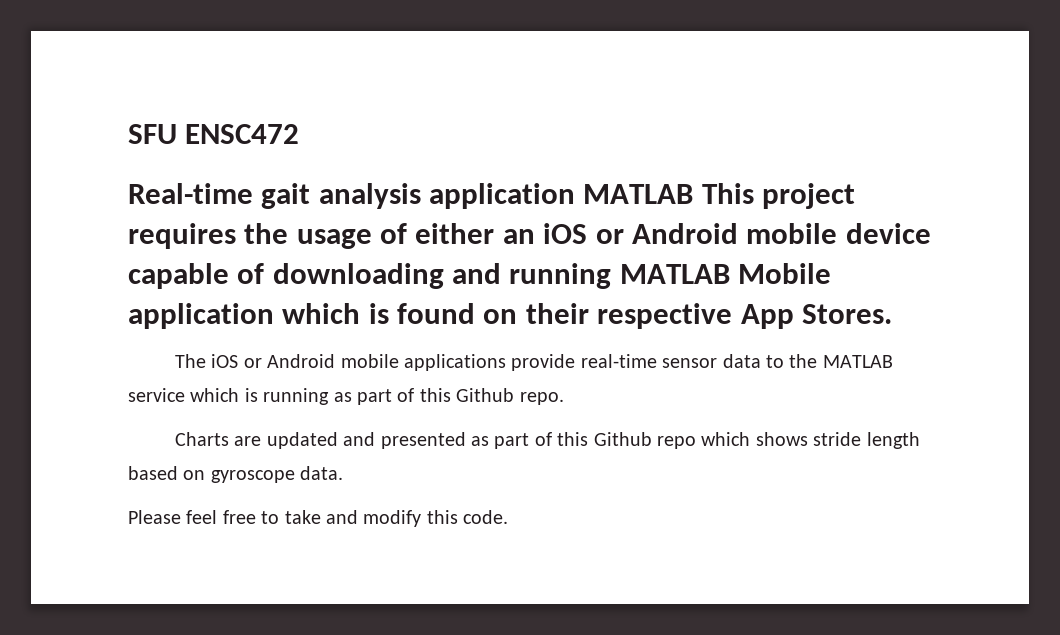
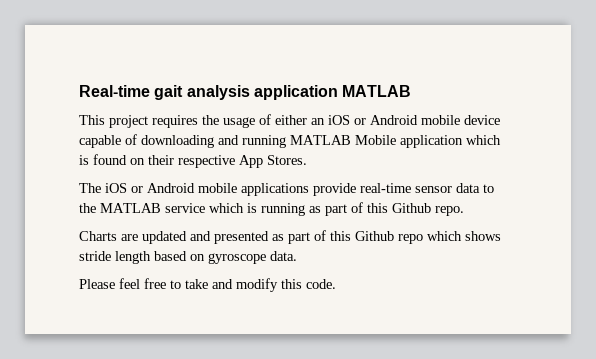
- SFU ENSC472
- Real-time gait analysis application MATLAB This project requires the usage of either an iOS or Android mobile device capable of downloading and running MATLAB Mobile application which is found on their respective App Stores.
+ Real-time gait analysis application MATLAB
+ This project requires the usage of either an iOS or Android mobile device capable of downloading and running MATLAB Mobile application which is found on their respective App Stores.

